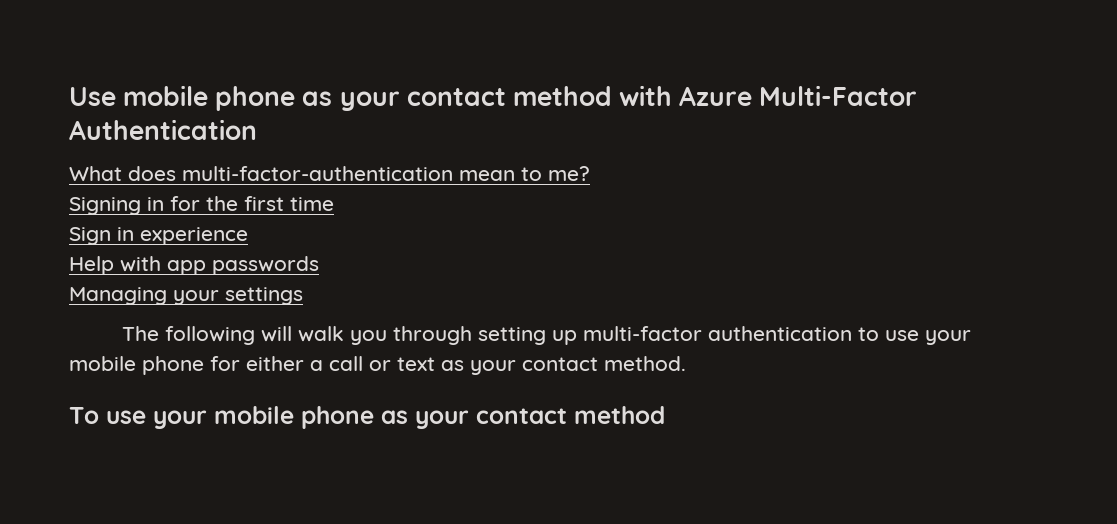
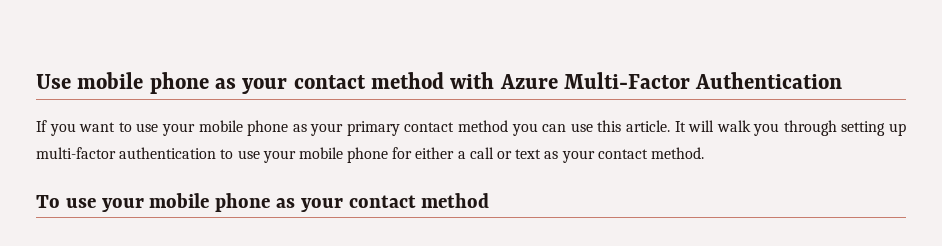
- What does multi-factor-authentication mean to me?
- Signing in for the first time
- Sign in experience
- Help with app passwords
- Managing your settings
- The following will walk you through setting up multi-factor authentication to use your mobile phone for either a call or text as your contact method.
+ If you want to use your mobile phone as your primary contact method you can use this article. It will walk you through setting up multi-factor authentication to use your mobile phone for either a call or text as your contact method.

